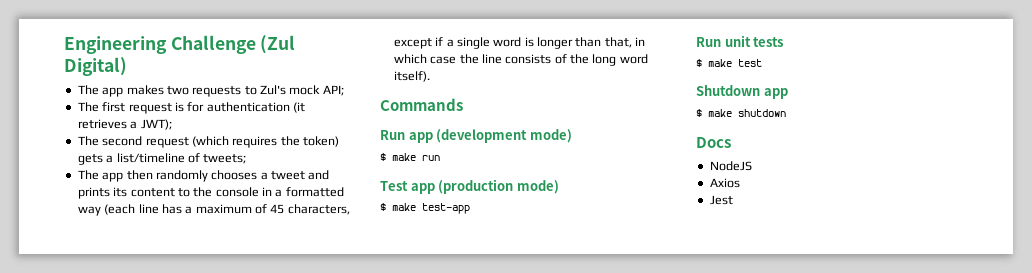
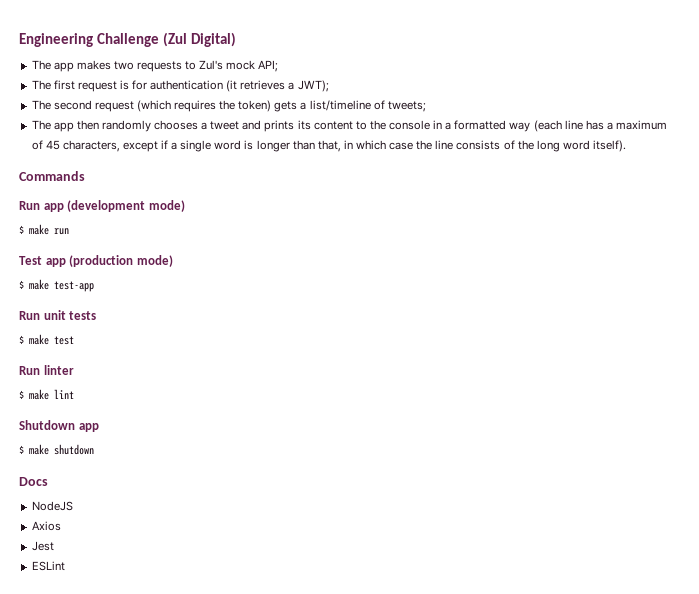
+ Run linter
+ $ make lint
+ ESLint

